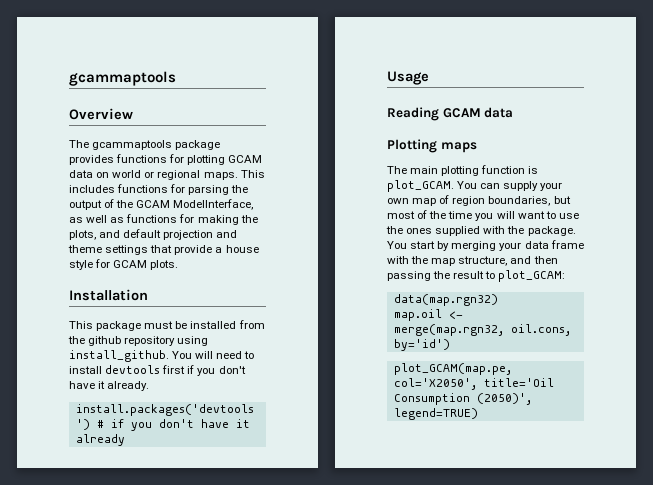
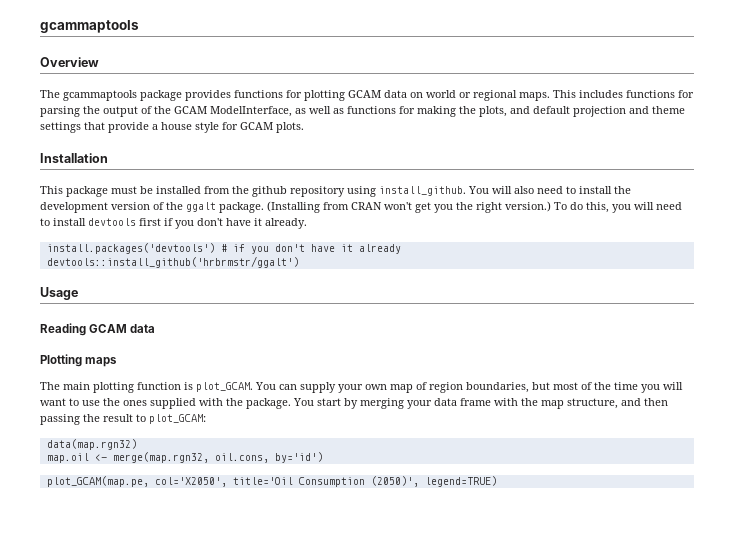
- You will need to install devtools first if you don't have it already.
+ You will also need to install the development version of the ggalt package. (Installing from CRAN won't get you the right version.) To do this, you will need to install devtools first if you don't have it already.
+ devtools::install_github('hrbrmstr/ggalt')

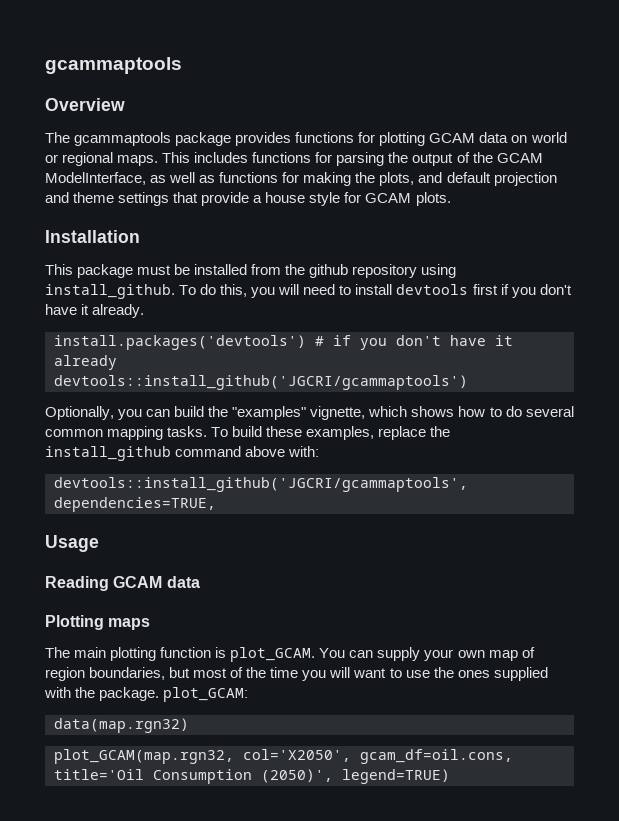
- You will also need to install the development version of the ggalt package. (Installing from CRAN won't get you the right version.)
- devtools::install_github('hrbrmstr/ggalt')
+ devtools::install_github('JGCRI/gcammaptools')
+ Optionally, you can build the "examples" vignette, which shows how to do several common mapping tasks. To build these examples, replace the install_github command above with:
+ devtools::install_github('JGCRI/gcammaptools', dependencies=TRUE,
- You can supply your own map of region boundaries, but most of the time you will want to use the ones supplied with the package. You start by merging your data frame with the map structure, and then passing the result to plot_GCAM:
+ You can supply your own map of region boundaries, but most of the time you will want to use the ones supplied with the package. plot_GCAM:
  data(map.rgn32)
- map.oil <- merge(map.rgn32, oil.cons, by='id')
- plot_GCAM(map.pe, col='X2050', title='Oil Consumption (2050)', legend=TRUE)
+ plot_GCAM(map.rgn32, col='X2050', gcam_df=oil.cons, title='Oil Consumption (2050)', legend=TRUE)

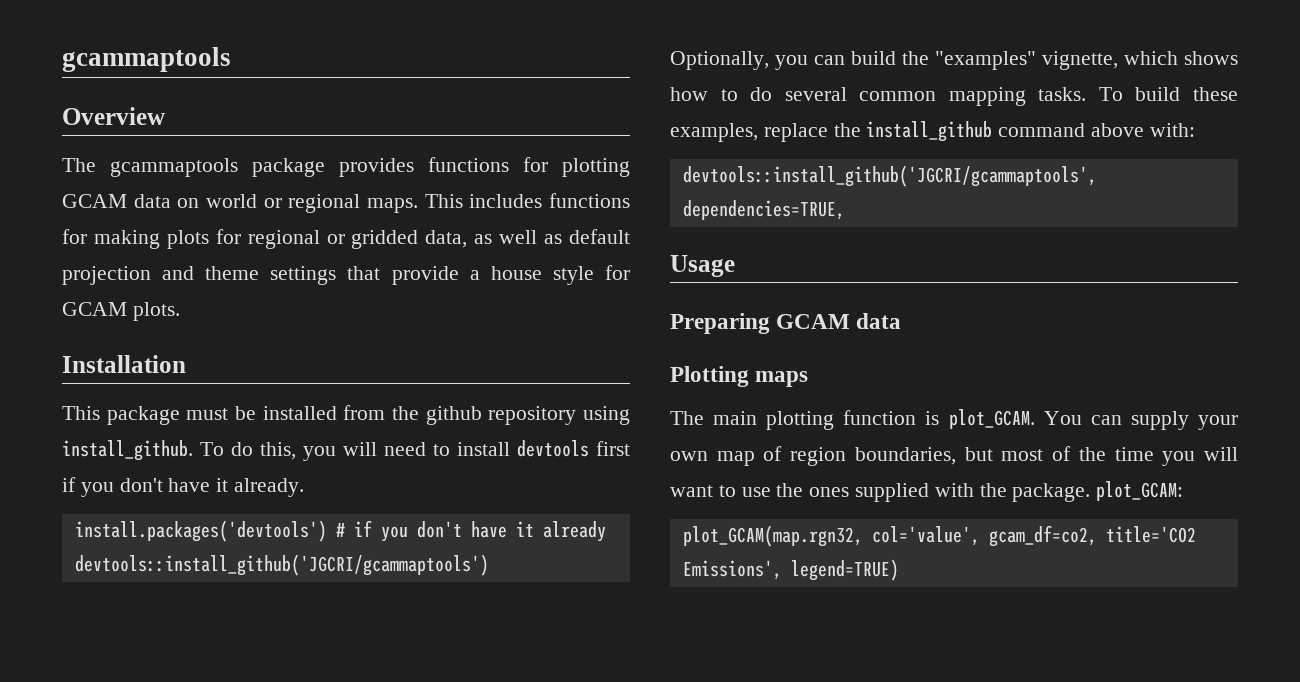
- This includes functions for parsing the output of the GCAM ModelInterface, as well as functions for making the plots, and default projection and theme settings that provide a house style for GCAM plots.
+ This includes functions for making plots for regional or gridded data, as well as default projection and theme settings that provide a house style for GCAM plots.
- Reading GCAM data
+ Preparing GCAM data
- data(map.rgn32)
- plot_GCAM(map.rgn32, col='X2050', gcam_df=oil.cons, title='Oil Consumption (2050)', legend=TRUE)
+ plot_GCAM(map.rgn32, col='value', gcam_df=co2, title='CO2 Emissions', legend=TRUE)

